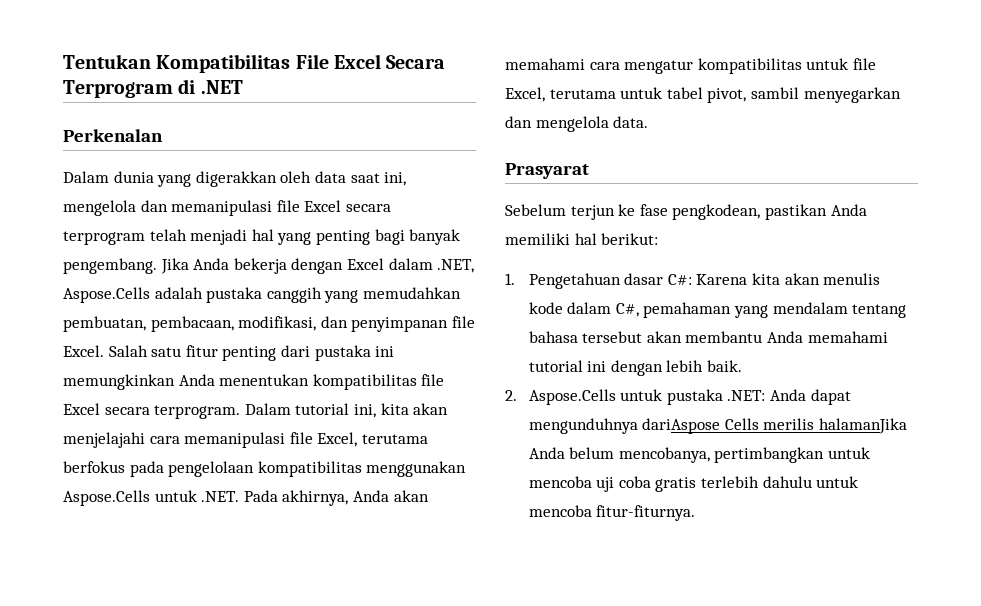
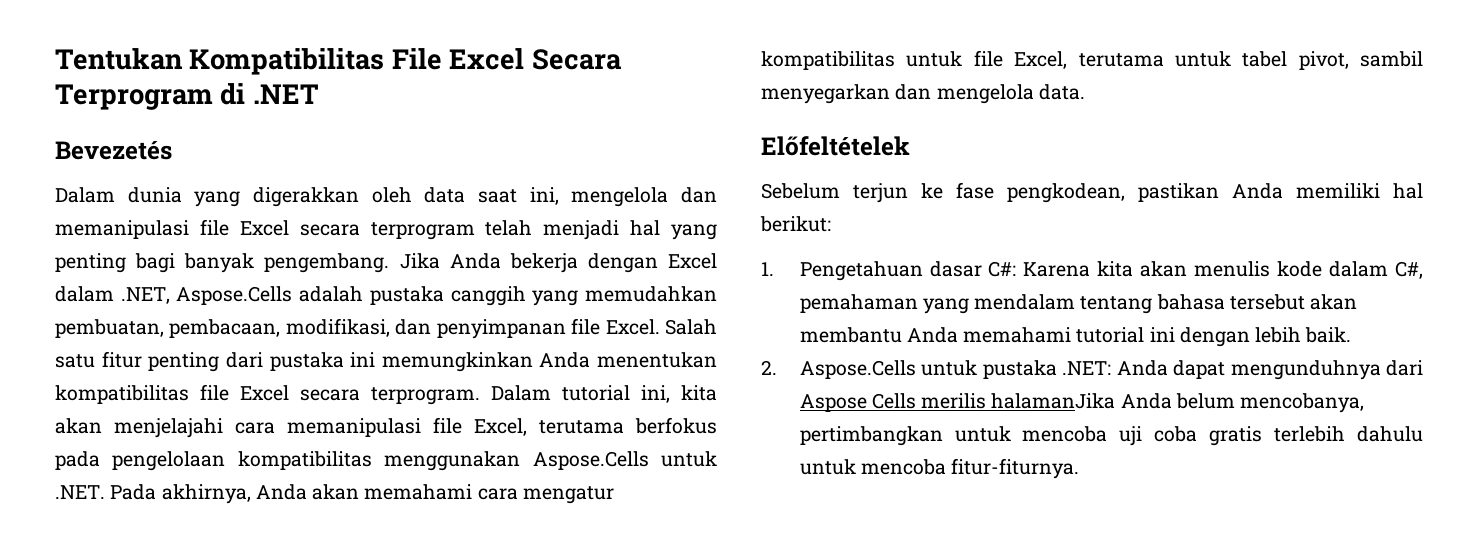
- Perkenalan
+ Bevezetés
- Prasyarat
+ Előfeltételek
- 2. Aspose.Cells untuk pustaka .NET: Anda dapat mengunduhnya dariAspose Cells merilis halamanJika Anda belum mencobanya, pertimbangkan untuk mencoba uji coba gratis terlebih dahulu untuk mencoba fitur-fiturnya.
+ 2. Aspose.Cells untuk pustaka .NET: Anda dapat mengunduhnya dari Aspose Cells merilis halamanJika Anda belum mencobanya, pertimbangkan untuk mencoba uji coba gratis terlebih dahulu untuk mencoba fitur-fiturnya.

